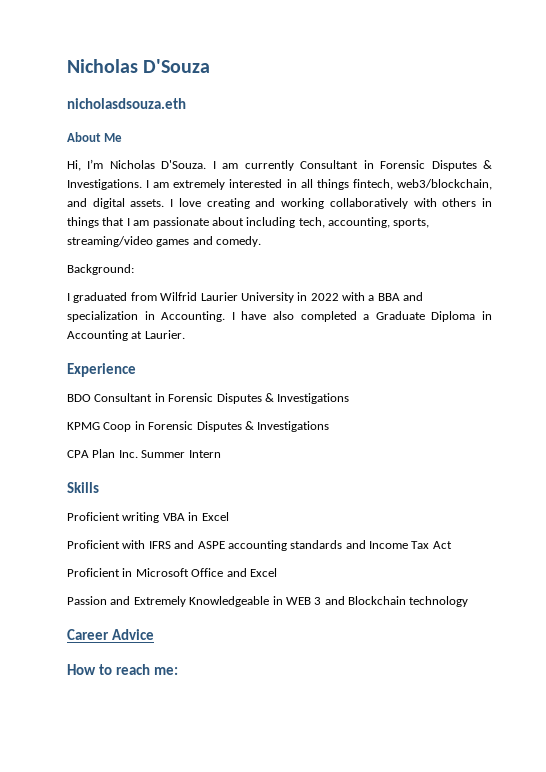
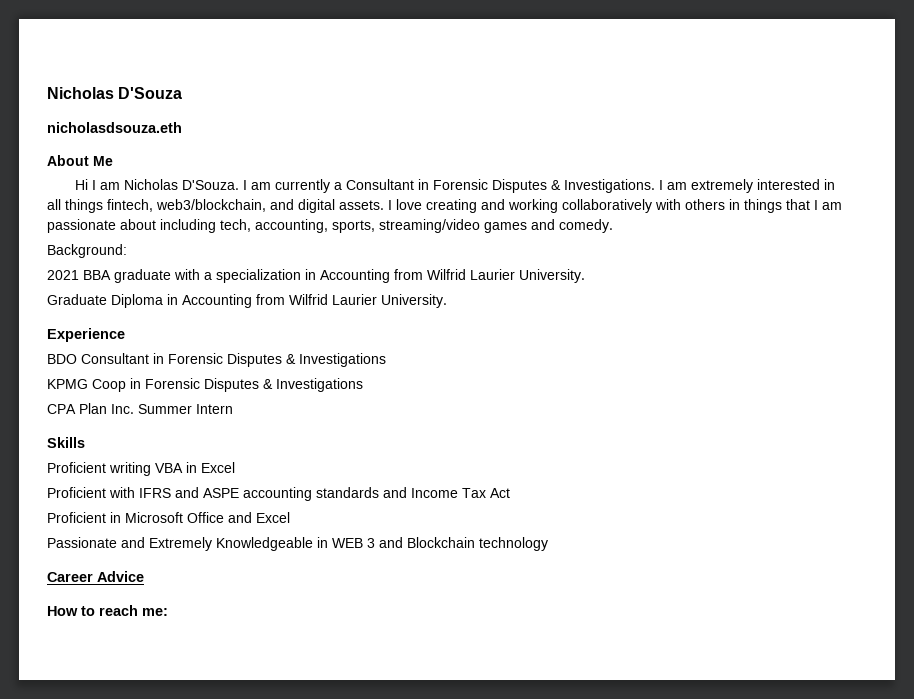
- Hi, I’m Nicholas D'Souza.
+ Hi I am Nicholas D'Souza.
- I am currently Consultant in Forensic Disputes & Investigations.
+ I am currently a Consultant in Forensic Disputes & Investigations.
- I graduated from Wilfrid Laurier University in 2022 with a BBA and specialization in Accounting. I have also completed a Graduate Diploma in Accounting at Laurier.
+ 2021 BBA graduate with a specialization in Accounting from Wilfrid Laurier University.
+ Graduate Diploma in Accounting from Wilfrid Laurier University.
- Passion and Extremely Knowledgeable in WEB 3 and Blockchain technology
+ Passionate and Extremely Knowledgeable in WEB 3 and Blockchain technology

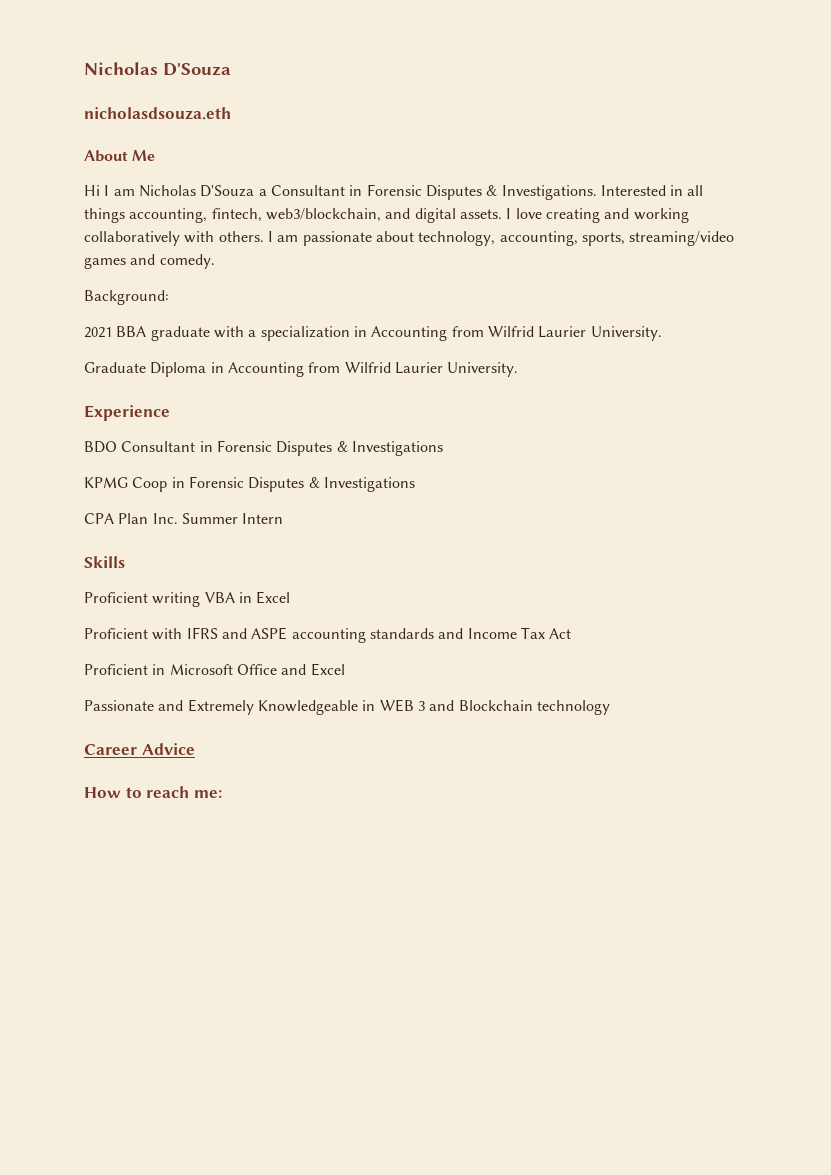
- Hi I am Nicholas D'Souza. I am currently a Consultant in Forensic Disputes & Investigations.
+ Hi I am Nicholas D'Souza a Consultant in Forensic Disputes & Investigations.
- I am extremely interested in all things fintech, web3/blockchain, and digital assets.
+ Interested in all things accounting, fintech, web3/blockchain, and digital assets.
- I love creating and working collaboratively with others in things that I am passionate about including tech, accounting, sports, streaming/video games and comedy.
+ I love creating and working collaboratively with others. I am passionate about technology, accounting, sports, streaming/video games and comedy.

